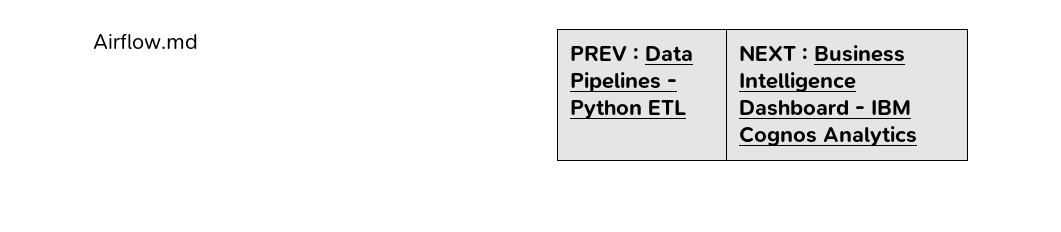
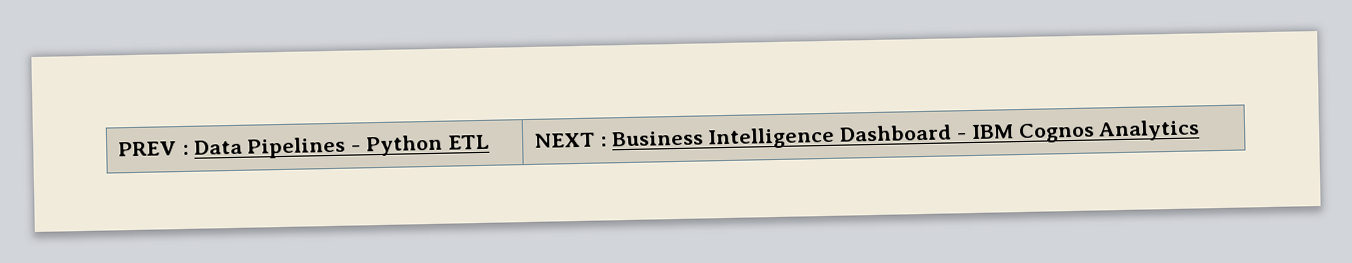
- Airflow.md

